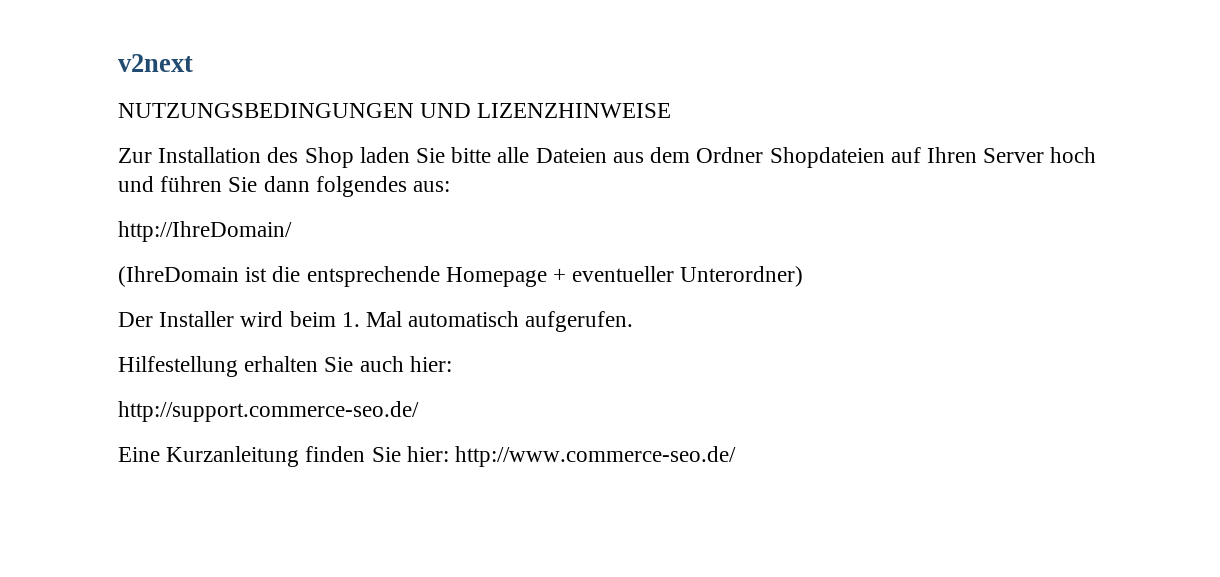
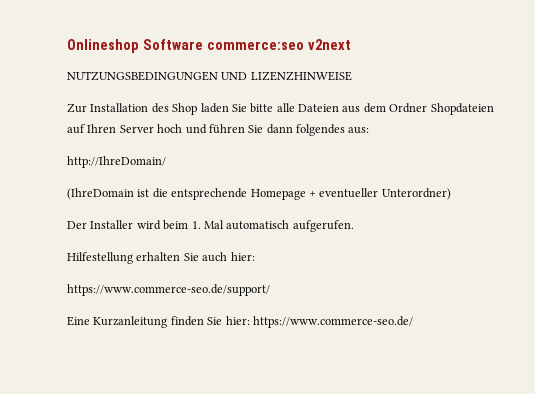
- v2next
+ Onlineshop Software commerce:seo v2next
- http://support.commerce-seo.de/
+ https://www.commerce-seo.de/support/
- Eine Kurzanleitung finden Sie hier: http://www.commerce-seo.de/
+ Eine Kurzanleitung finden Sie hier: https://www.commerce-seo.de/

